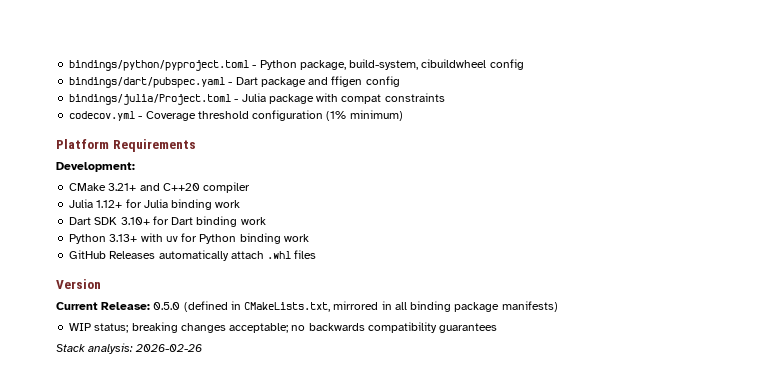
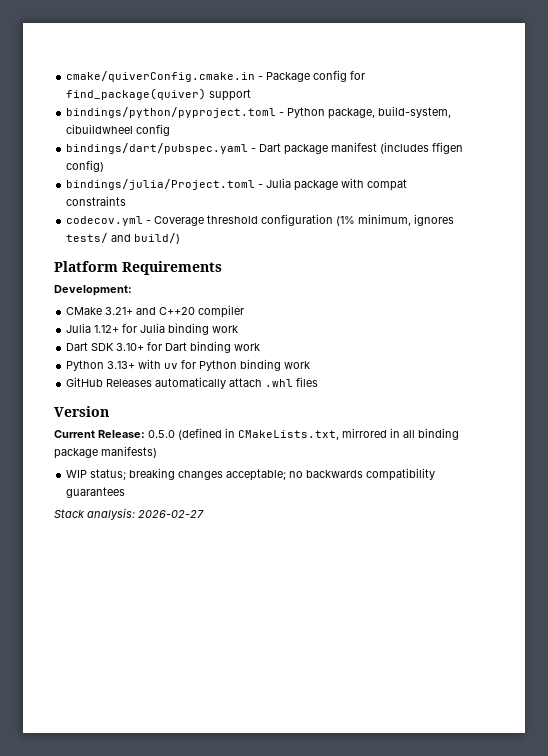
+ cmake/quiverConfig.cmake.in - Package config for find_package(quiver) support
- bindings/dart/pubspec.yaml - Dart package and ffigen config
+ bindings/dart/pubspec.yaml - Dart package manifest (includes ffigen config)
- codecov.yml - Coverage threshold configuration (1% minimum)
+ codecov.yml - Coverage threshold configuration (1% minimum, ignores tests/ and build/)
- Stack analysis: 2026-02-26
+ Stack analysis: 2026-02-27

